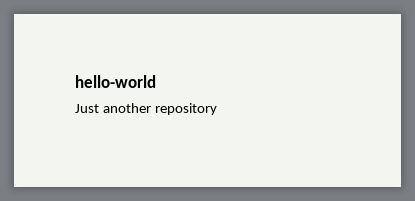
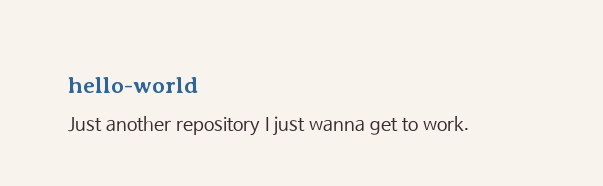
- Just another repository
+ Just another repository I just wanna get to work.

